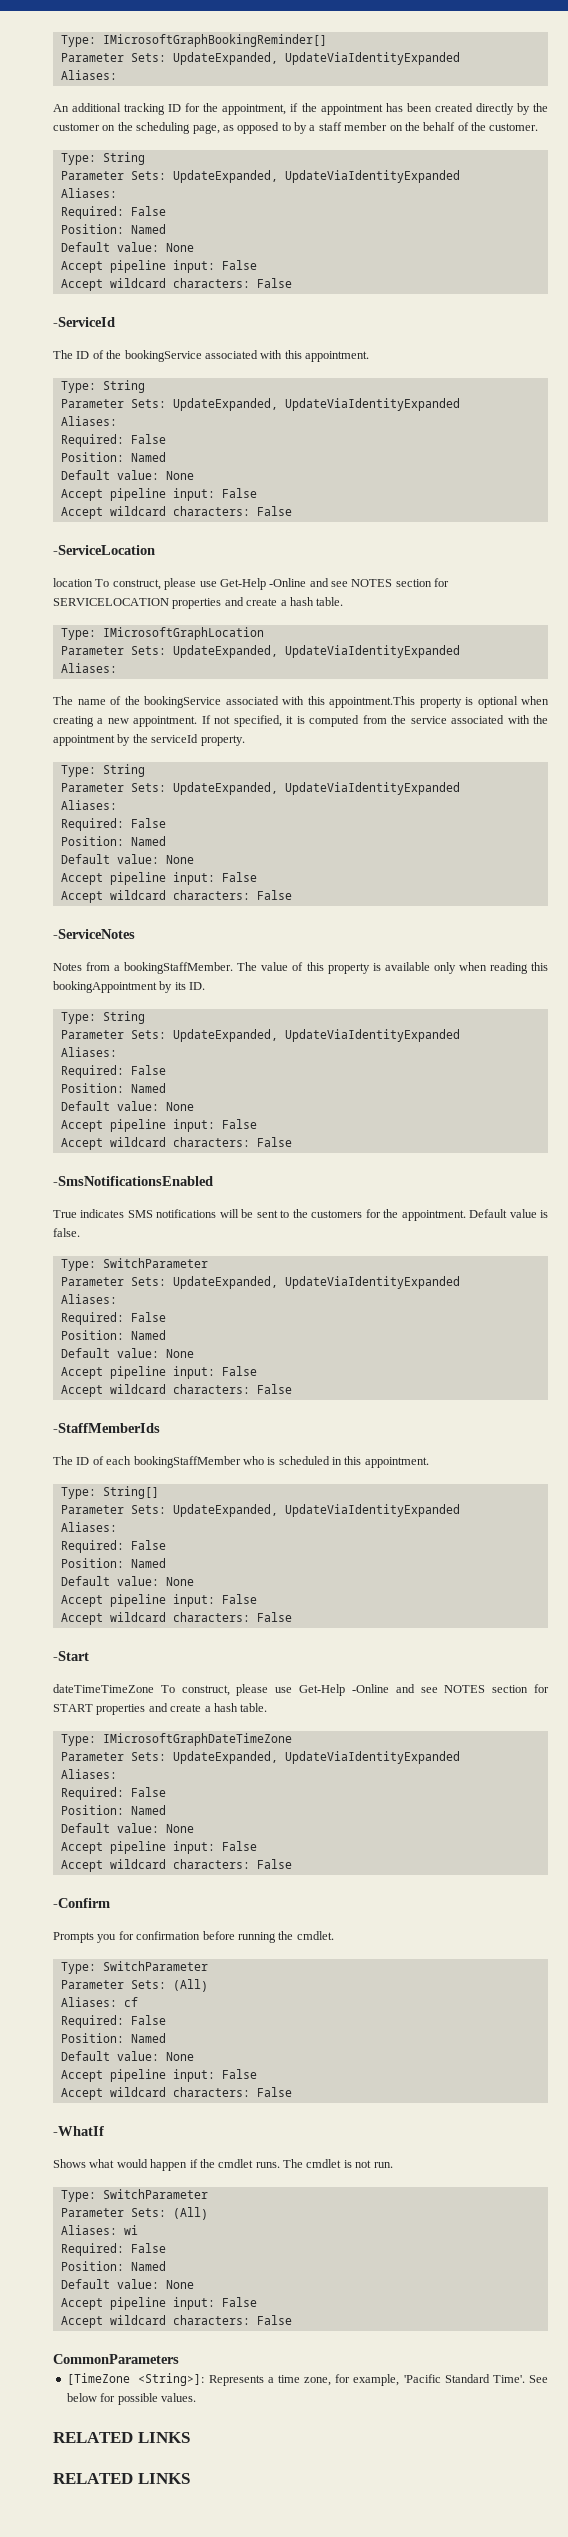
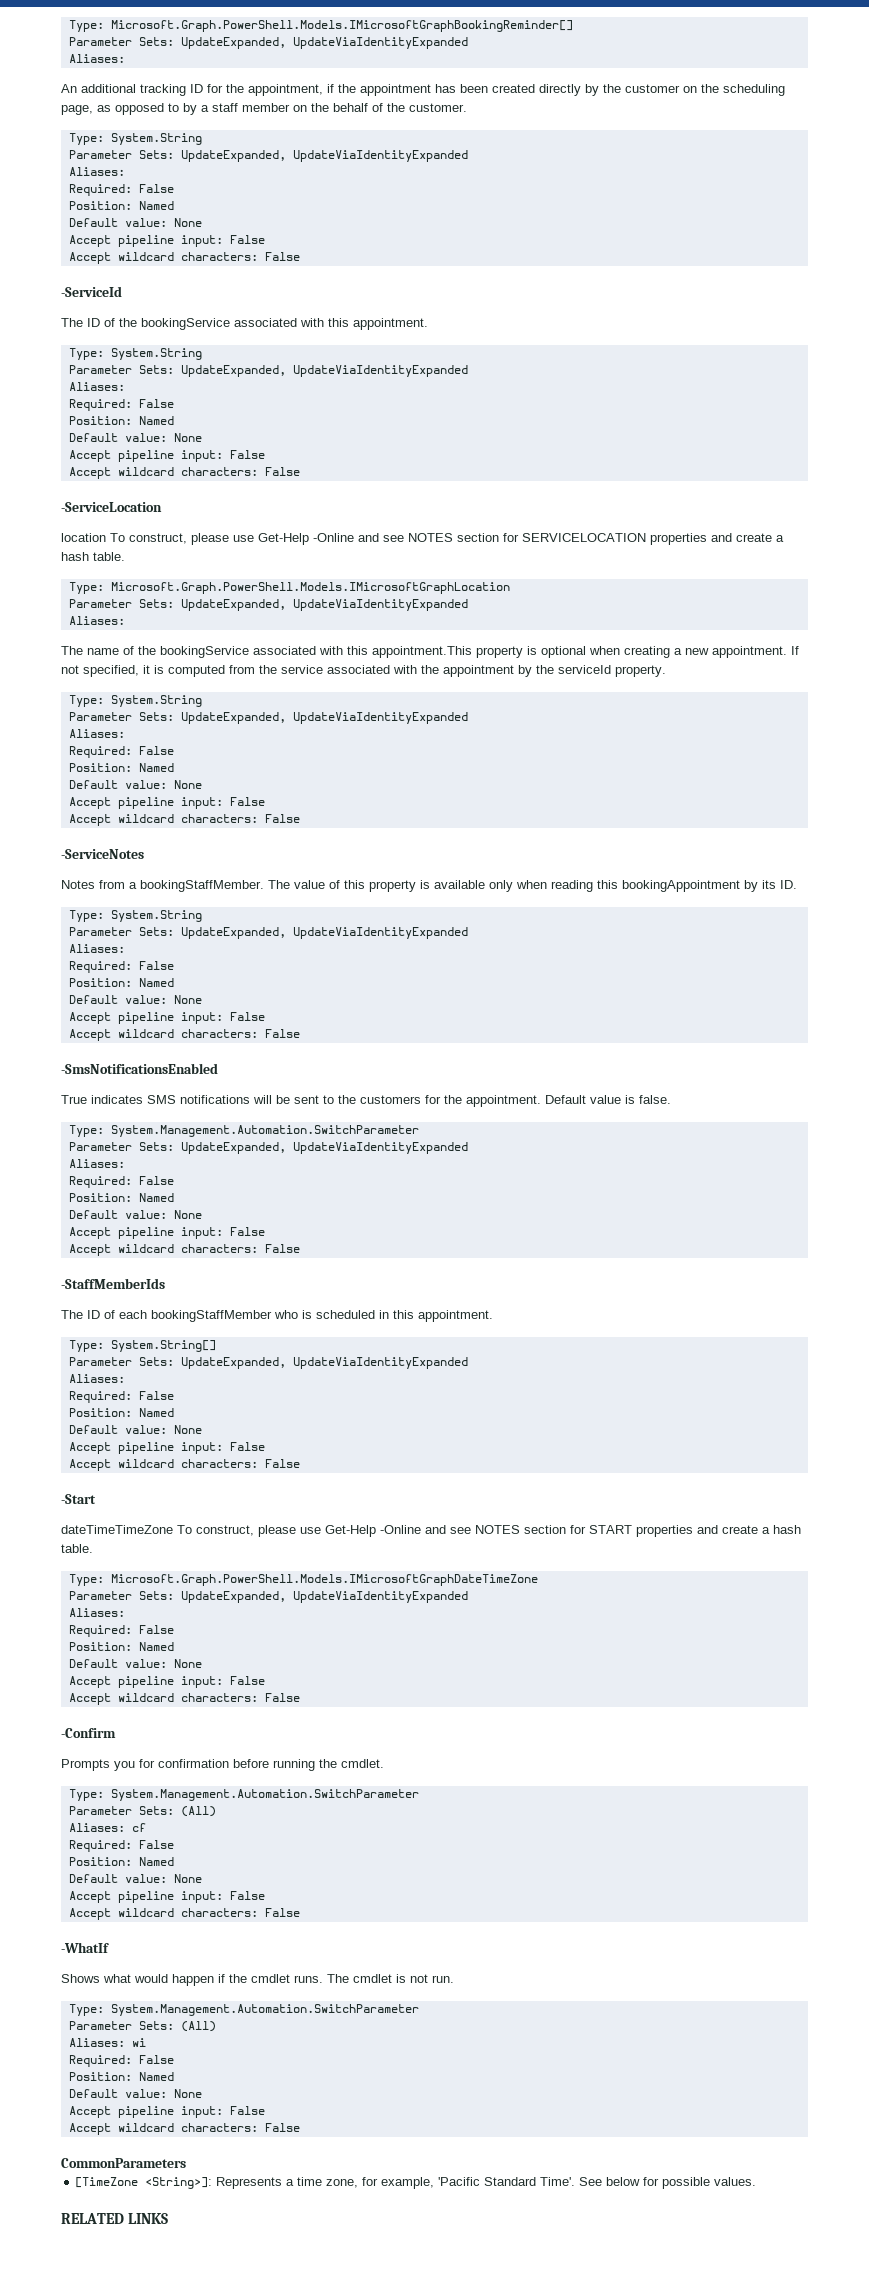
- Type: IMicrosoftGraphBookingReminder[]
+ Type: Microsoft.Graph.PowerShell.Models.IMicrosoftGraphBookingReminder[]
  An additional tracking ID for the appointment, if the appointment has been created directly by the customer on the scheduling page, as opposed to by a staff member on the behalf of the customer.
- Type: String
+ Type: System.String
  The ID of the bookingService associated with this appointment.
- Type: String
+ Type: System.String
- Type: IMicrosoftGraphLocation
+ Type: Microsoft.Graph.PowerShell.Models.IMicrosoftGraphLocation
  If not specified, it is computed from the service associated with the appointment by the serviceId property.
- Type: String
+ Type: System.String
  The value of this property is available only when reading this bookingAppointment by its ID.
- Type: String
+ Type: System.String
  Default value is false.
- Type: SwitchParameter
+ Type: System.Management.Automation.SwitchParameter
- Type: String[]
+ Type: System.String[]
- Type: IMicrosoftGraphDateTimeZone
+ Type: Microsoft.Graph.PowerShell.Models.IMicrosoftGraphDateTimeZone
  Prompts you for confirmation before running the cmdlet.
- Type: SwitchParameter
+ Type: System.Management.Automation.SwitchParameter
  The cmdlet is not run.
- Type: SwitchParameter
+ Type: System.Management.Automation.SwitchParameter
  See below for possible values.
- RELATED LINKS

